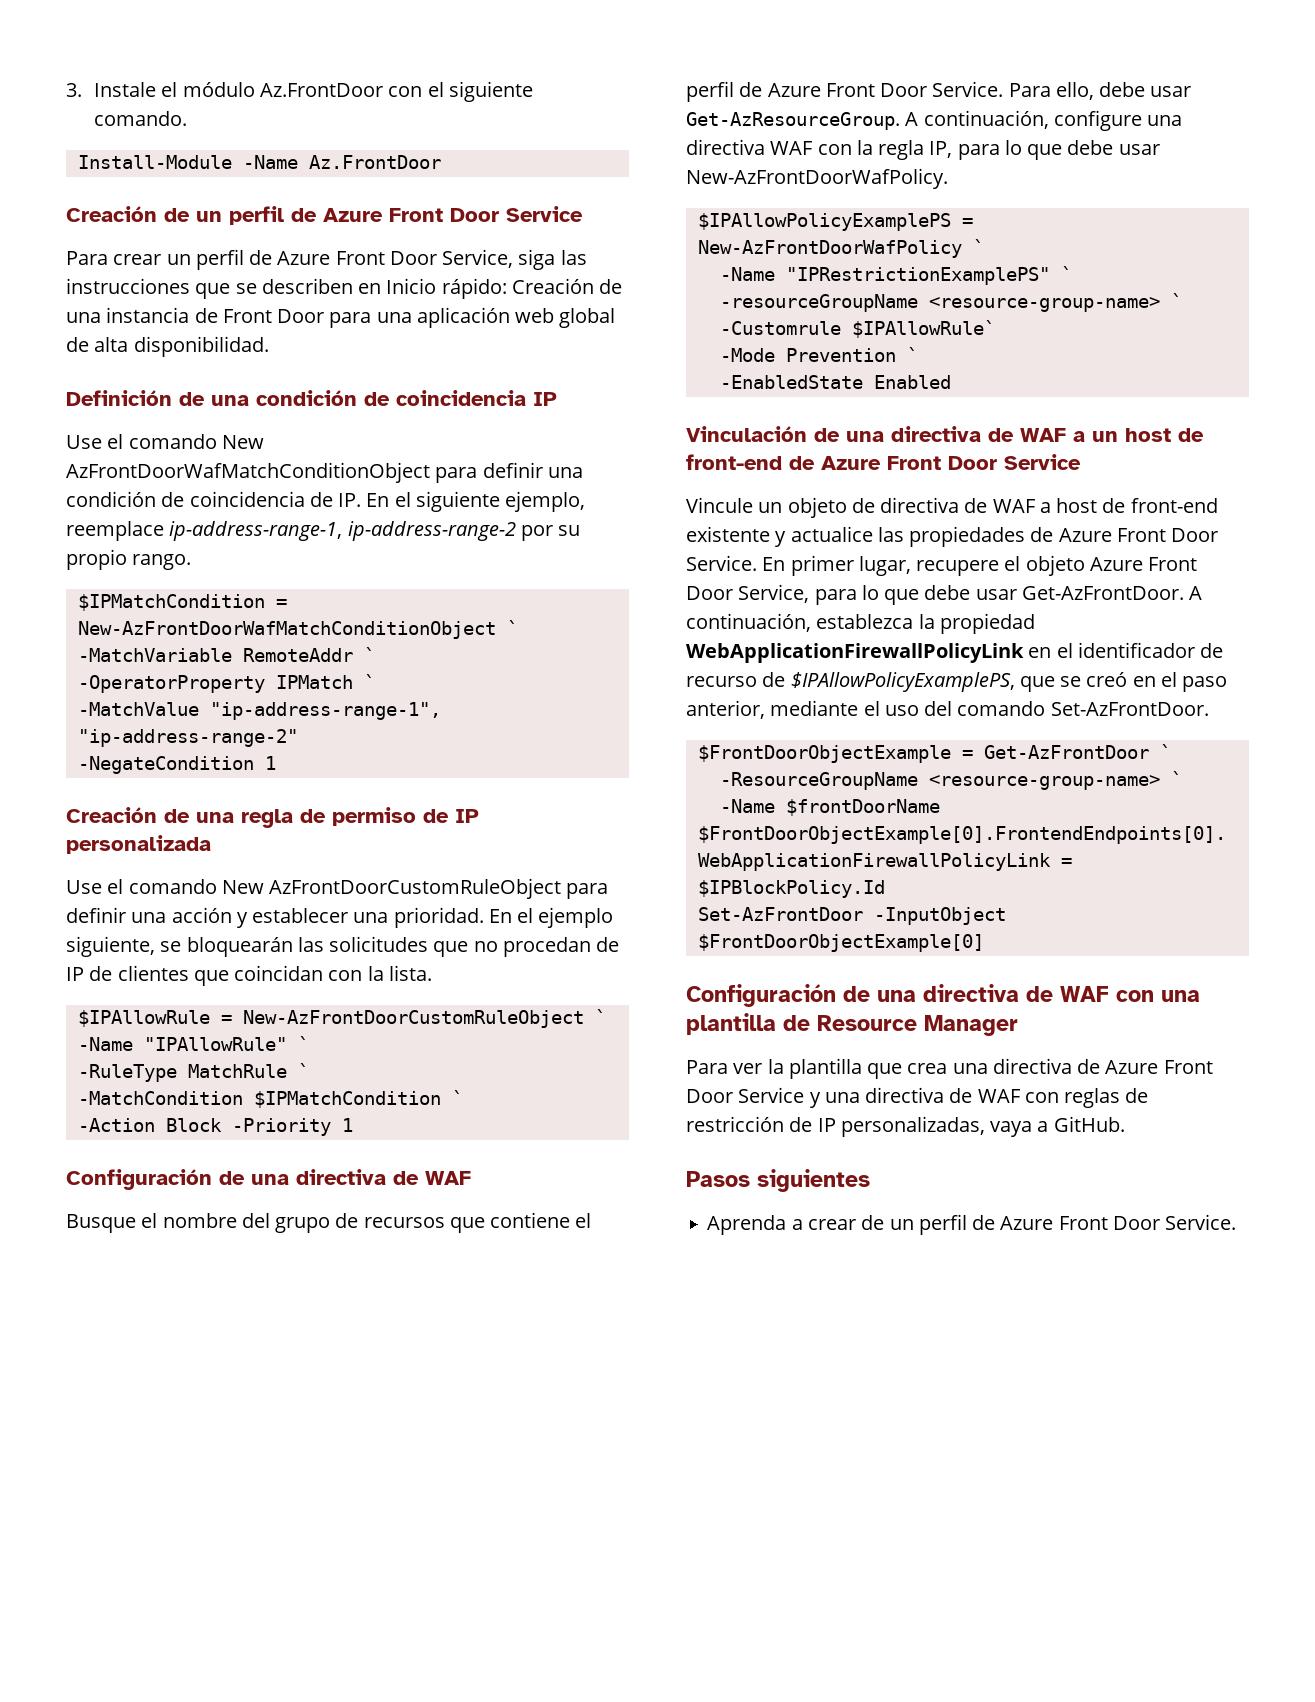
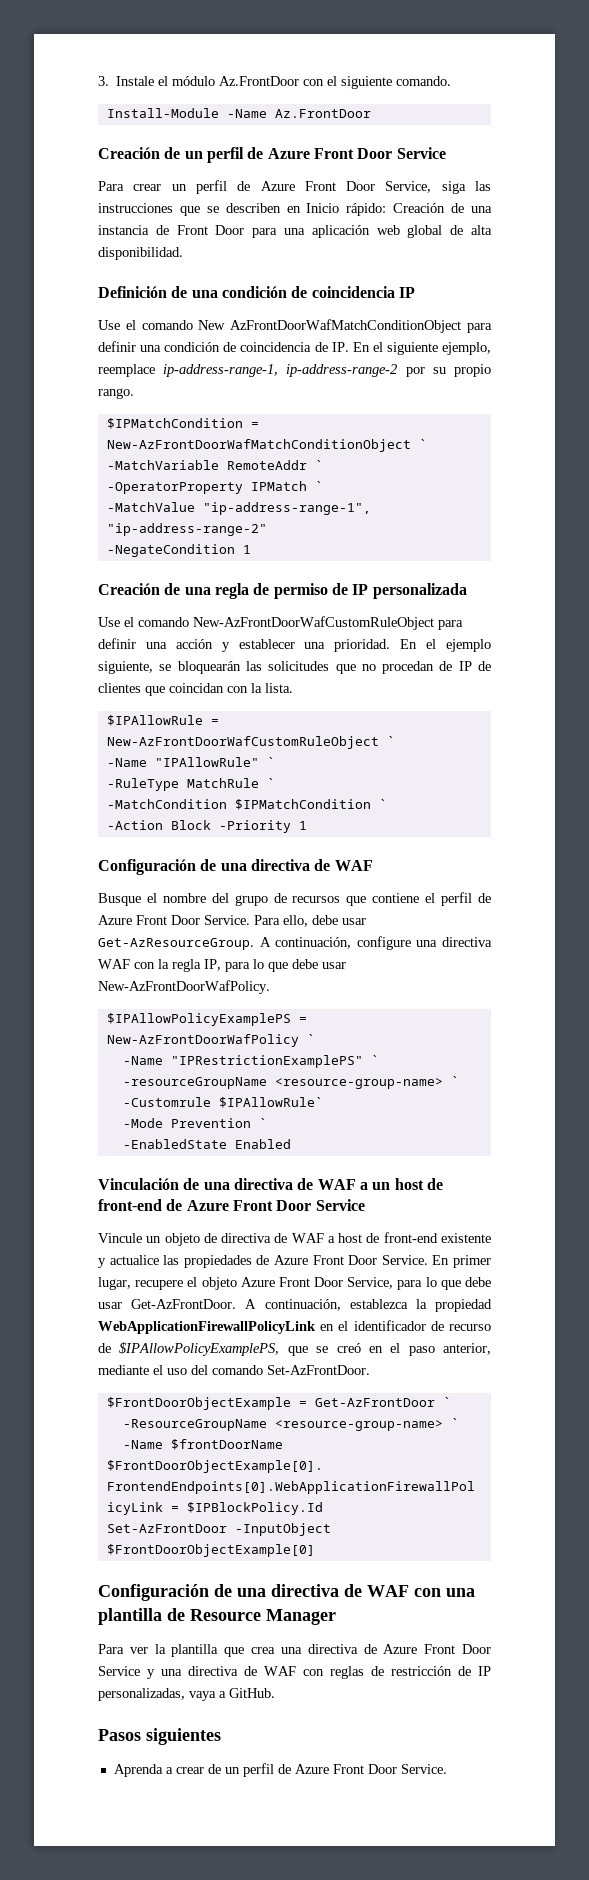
- Use el comando New AzFrontDoorCustomRuleObject para definir una acción y establecer una prioridad.
+ Use el comando New-AzFrontDoorWafCustomRuleObject para definir una acción y establecer una prioridad.
- $IPAllowRule = New-AzFrontDoorCustomRuleObject `
+ $IPAllowRule = New-AzFrontDoorWafCustomRuleObject `

